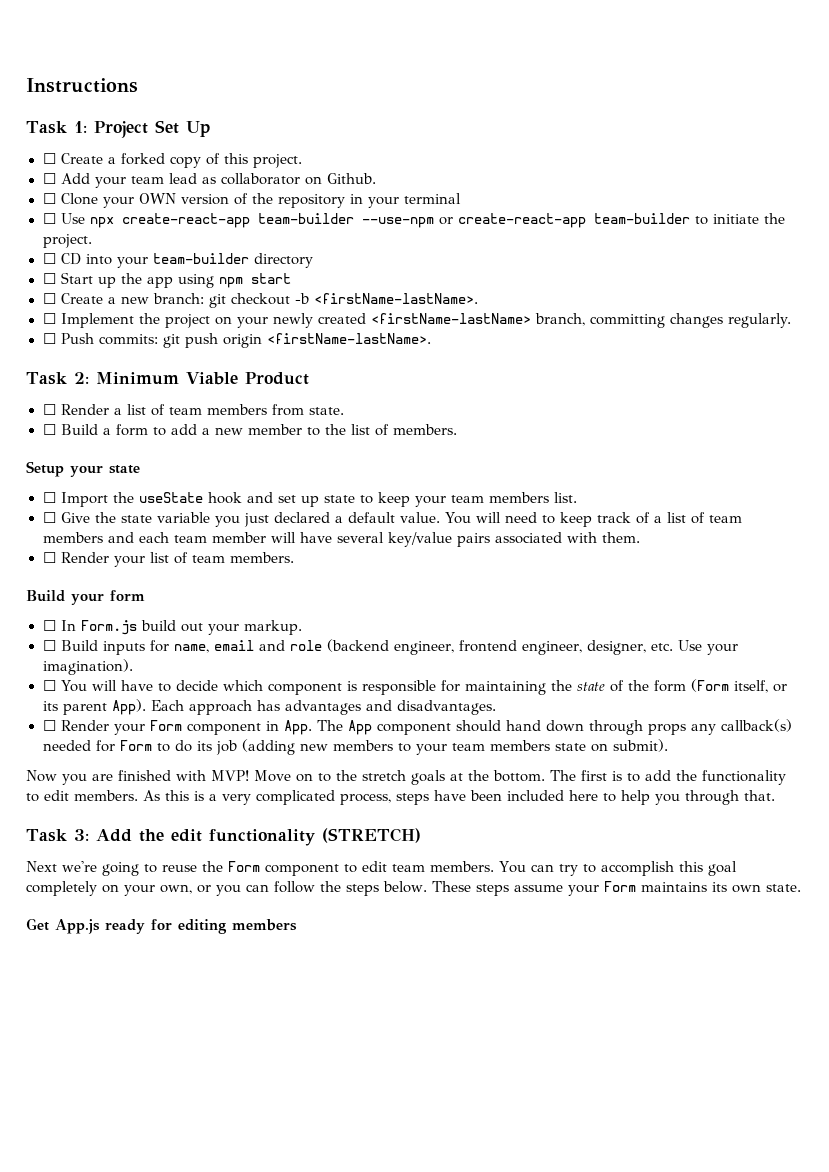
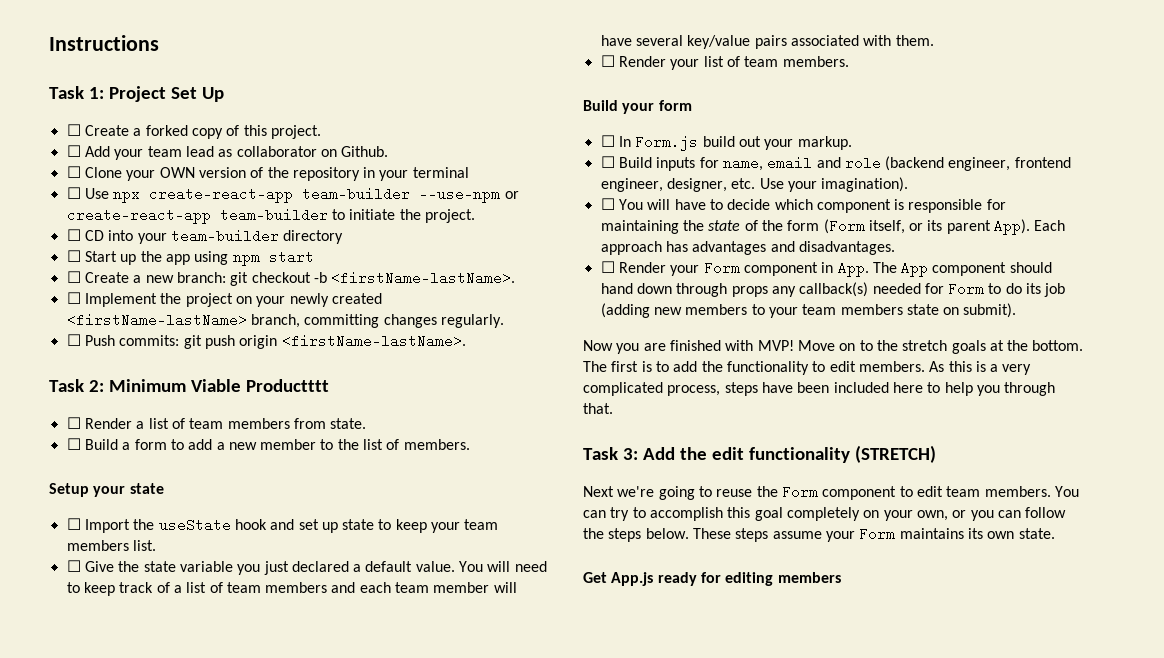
- Task 2: Minimum Viable Product
+ Task 2: Minimum Viable Productttt

